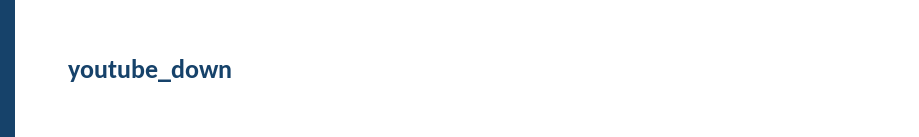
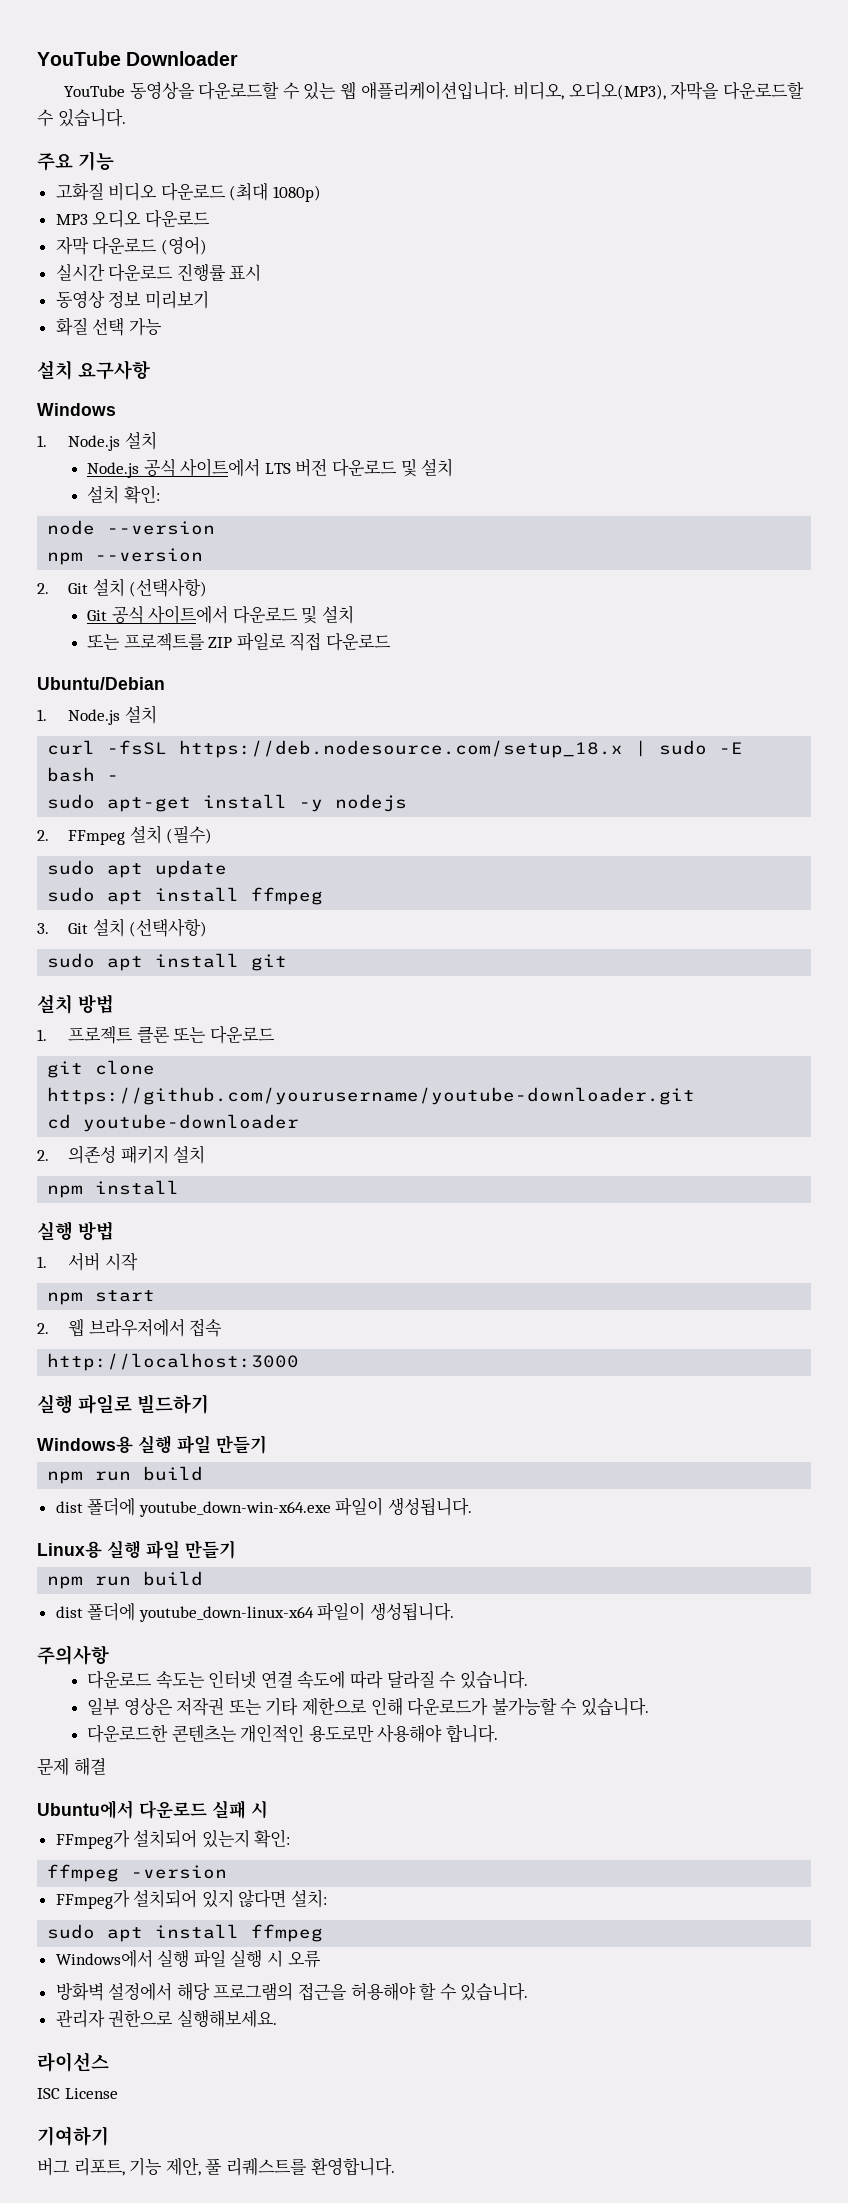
- youtube_down
+ YouTube Downloader
+ YouTube 동영상을 다운로드할 수 있는 웹 애플리케이션입니다. 비디오, 오디오(MP3), 자막을 다운로드할 수 있습니다.
+ 주요 기능
+ 고화질 비디오 다운로드 (최대 1080p)
+ MP3 오디오 다운로드
+ 자막 다운로드 (영어)
+ 실시간 다운로드 진행률 표시
+ 동영상 정보 미리보기
+ 화질 선택 가능
+ 설치 요구사항
+ Windows
+ 1. Node.js 설치
+ Node.js 공식 사이트에서 LTS 버전 다운로드 및 설치
+ 설치 확인:
+ node --version
+ npm --version
+ 2. Git 설치 (선택사항)
+ Git 공식 사이트에서 다운로드 및 설치
+ 또는 프로젝트를 ZIP 파일로 직접 다운로드
+ Ubuntu/Debian
+ 1. Node.js 설치
+ curl -fsSL https://deb.nodesource.com/setup_18.x | sudo -E bash -
+ sudo apt-get install -y nodejs
+ 2. FFmpeg 설치 (필수)
+ sudo apt update
+ sudo apt install ffmpeg
+ 3. Git 설치 (선택사항)
+ sudo apt install git
+ 설치 방법
+ 1. 프로젝트 클론 또는 다운로드
+ git clone https://github.com/yourusername/youtube-downloader.git
+ cd youtube-downloader
+ 2. 의존성 패키지 설치
+ npm install
+ 실행 방법
+ 1. 서버 시작
+ npm start
+ 2. 웹 브라우저에서 접속
+ http://localhost:3000
+ 실행 파일로 빌드하기
+ Windows용 실행 파일 만들기
+ npm run build
+ dist 폴더에 youtube_down-win-x64.exe 파일이 생성됩니다.
+ Linux용 실행 파일 만들기
+ npm run build
+ dist 폴더에 youtube_down-linux-x64 파일이 생성됩니다.
+ 주의사항
+ 다운로드 속도는 인터넷 연결 속도에 따라 달라질 수 있습니다.
+ 일부 영상은 저작권 또는 기타 제한으로 인해 다운로드가 불가능할 수 있습니다.
+ 다운로드한 콘텐츠는 개인적인 용도로만 사용해야 합니다.
+ 문제 해결
+ Ubuntu에서 다운로드 실패 시
+ FFmpeg가 설치되어 있는지 확인:
+ ffmpeg -version
+ FFmpeg가 설치되어 있지 않다면 설치:
+ sudo apt install ffmpeg
+ Windows에서 실행 파일 실행 시 오류
+ 방화벽 설정에서 해당 프로그램의 접근을 허용해야 할 수 있습니다.
+ 관리자 권한으로 실행해보세요.
+ 라이선스
+ ISC License
+ 기여하기
+ 버그 리포트, 기능 제안, 풀 리퀘스트를 환영합니다.

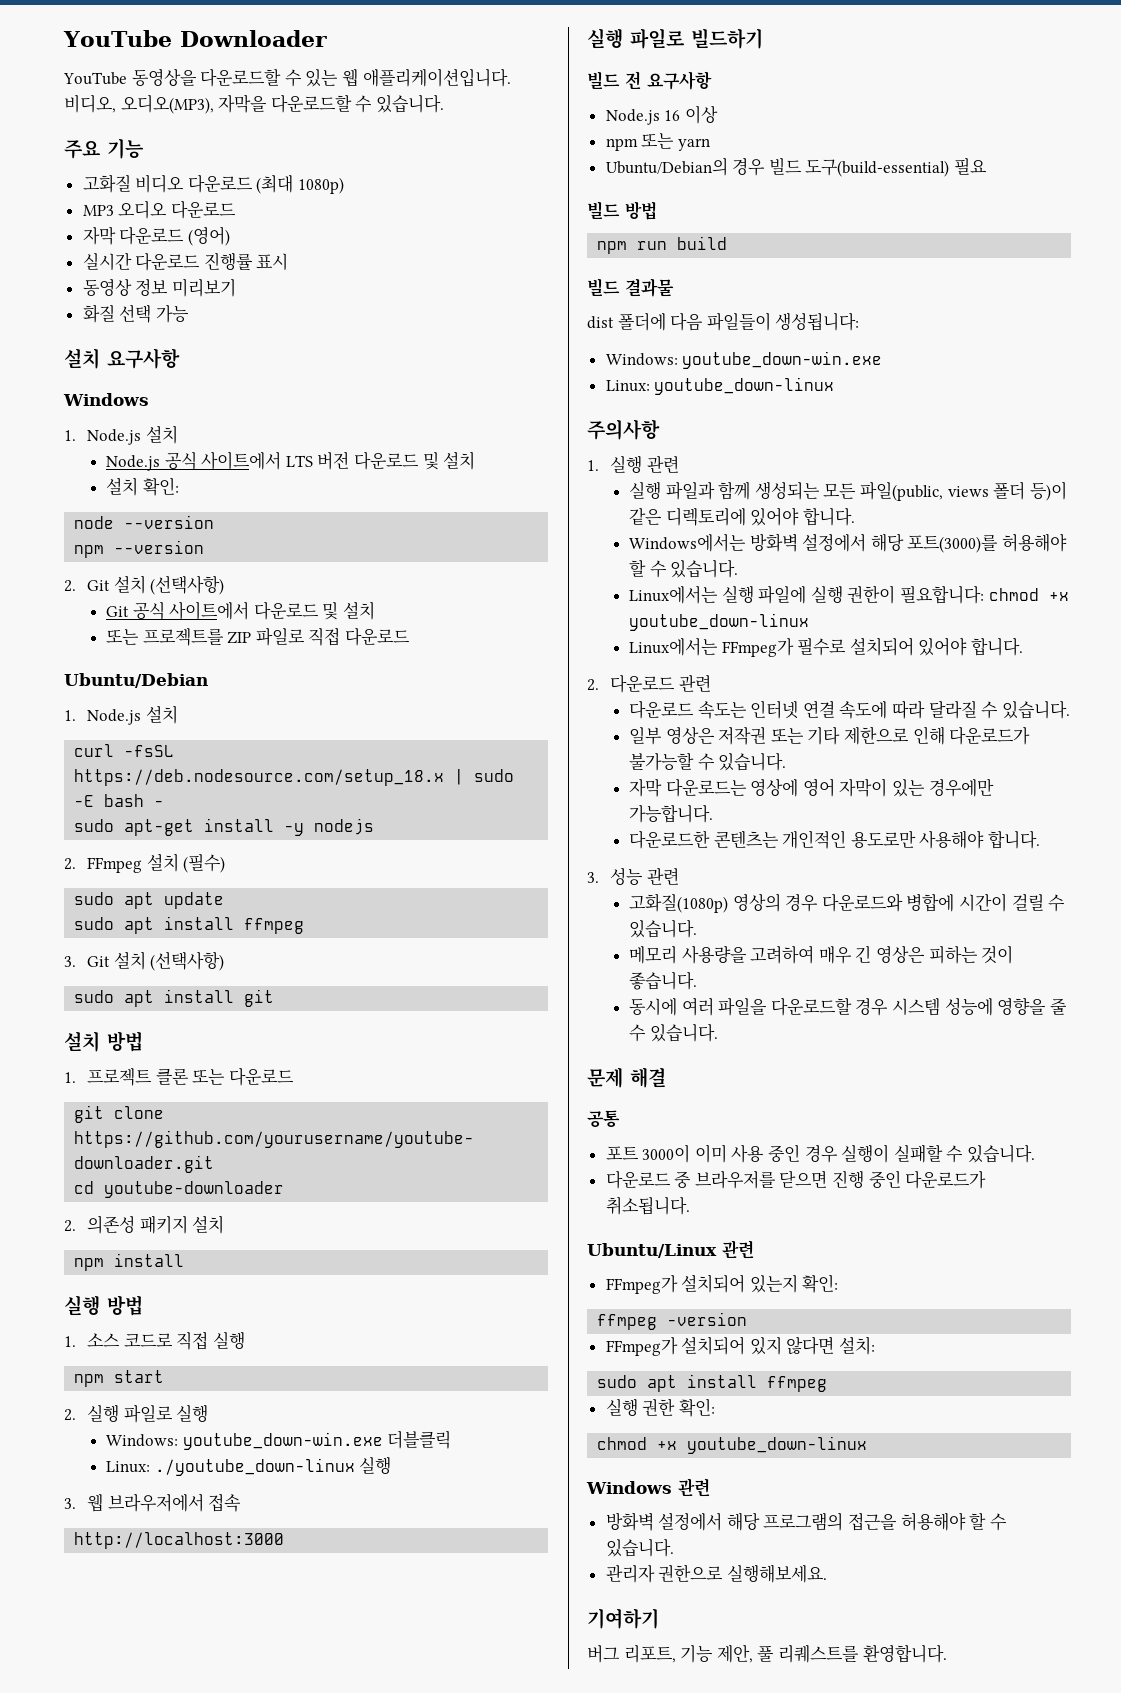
- 1. 서버 시작
+ 1. 소스 코드로 직접 실행
  npm start
- 2. 웹 브라우저에서 접속
+ 2. 실행 파일로 실행
+ Windows: youtube_down-win.exe 더블클릭
+ Linux: ./youtube_down-linux 실행
+ 3. 웹 브라우저에서 접속
- Windows용 실행 파일 만들기
+ 빌드 전 요구사항
+ Node.js 16 이상
+ npm 또는 yarn
+ Ubuntu/Debian의 경우 빌드 도구(build-essential) 필요
+ 빌드 방법
  npm run build
- dist 폴더에 youtube_down-win-x64.exe 파일이 생성됩니다.
- Linux용 실행 파일 만들기
- npm run build
- dist 폴더에 youtube_down-linux-x64 파일이 생성됩니다.
+ 빌드 결과물
+ dist 폴더에 다음 파일들이 생성됩니다:
+ Windows: youtube_down-win.exe
+ Linux: youtube_down-linux
  주의사항
+ 1. 실행 관련
+ 실행 파일과 함께 생성되는 모든 파일(public, views 폴더 등)이 같은 디렉토리에 있어야 합니다.
+ Windows에서는 방화벽 설정에서 해당 포트(3000)를 허용해야 할 수 있습니다.
+ Linux에서는 실행 파일에 실행 권한이 필요합니다: chmod +x youtube_down-linux
+ Linux에서는 FFmpeg가 필수로 설치되어 있어야 합니다.
+ 2. 다운로드 관련
+ 자막 다운로드는 영상에 영어 자막이 있는 경우에만 가능합니다.
+ 3. 성능 관련
+ 고화질(1080p) 영상의 경우 다운로드와 병합에 시간이 걸릴 수 있습니다.
+ 메모리 사용량을 고려하여 매우 긴 영상은 피하는 것이 좋습니다.
+ 동시에 여러 파일을 다운로드할 경우 시스템 성능에 영향을 줄 수 있습니다.
  문제 해결
- Ubuntu에서 다운로드 실패 시
+ 공통
+ 포트 3000이 이미 사용 중인 경우 실행이 실패할 수 있습니다.
+ 다운로드 중 브라우저를 닫으면 진행 중인 다운로드가 취소됩니다.
+ Ubuntu/Linux 관련
- Windows에서 실행 파일 실행 시 오류
+ 실행 권한 확인:
+ chmod +x youtube_down-linux
+ Windows 관련
- 라이선스
- ISC License

